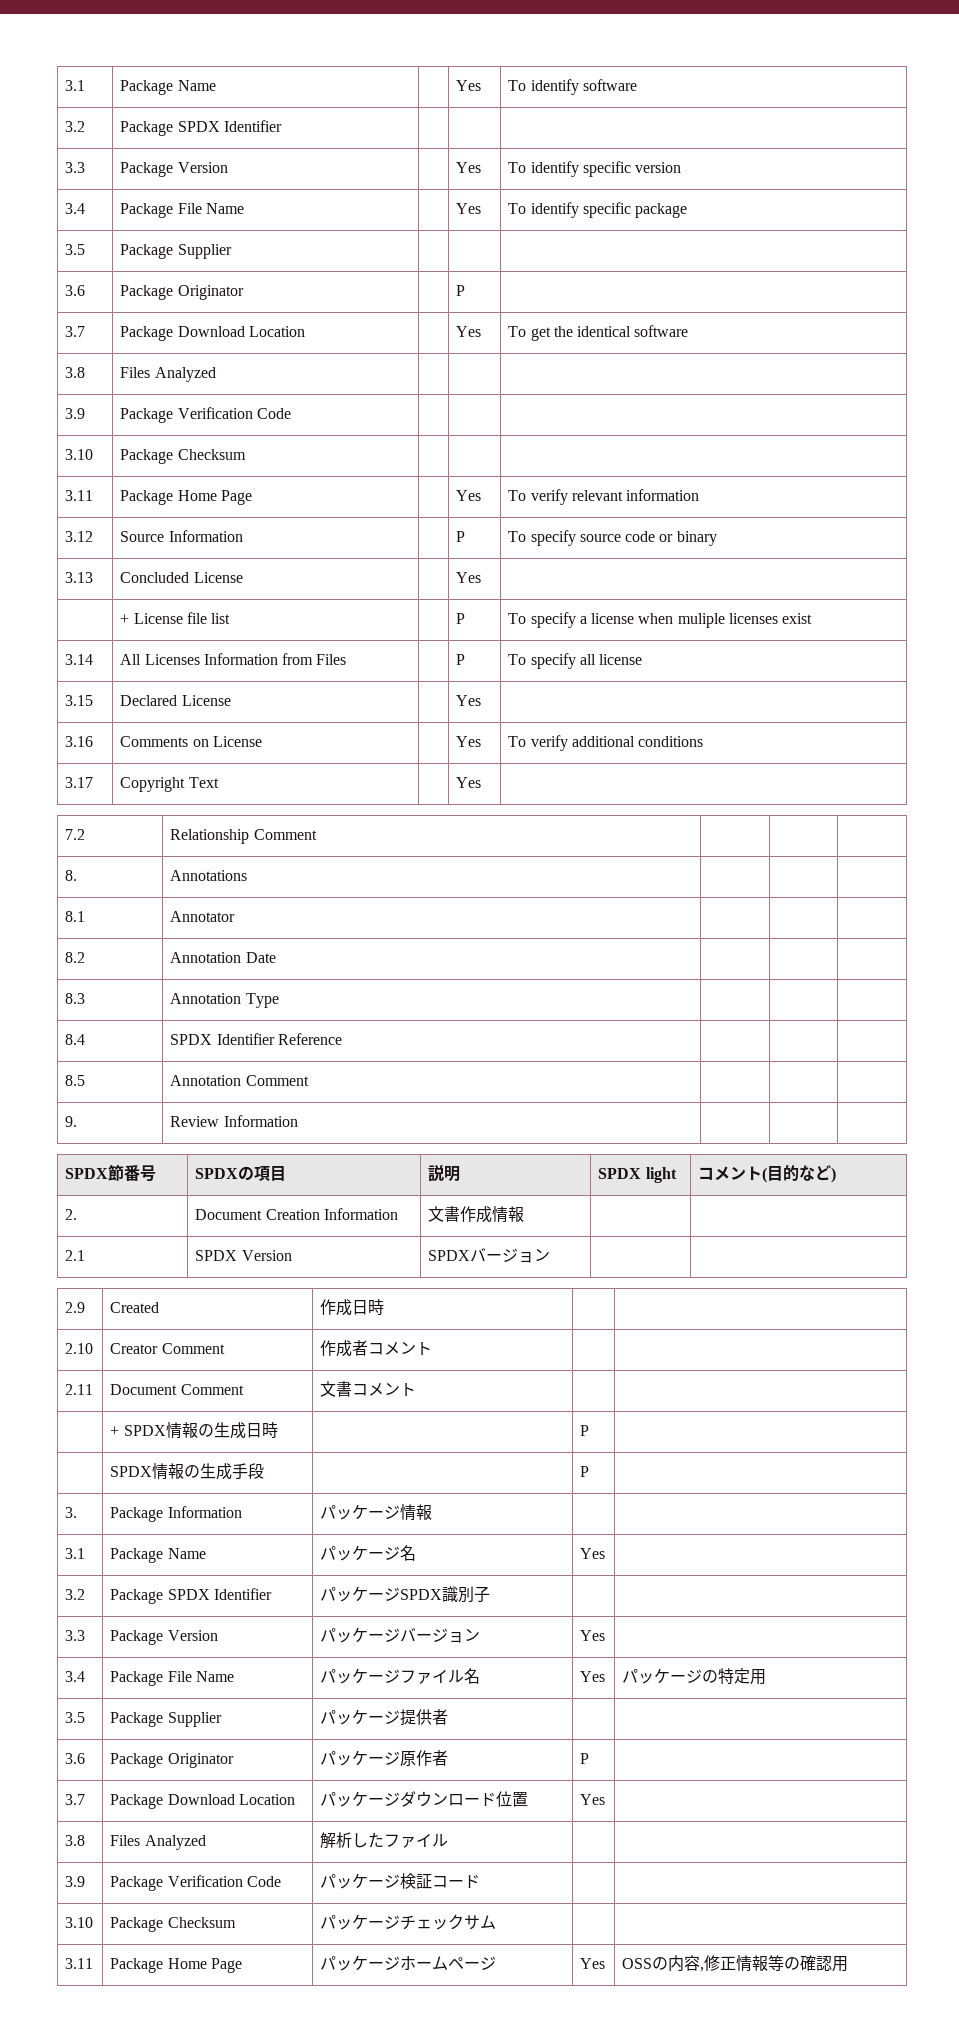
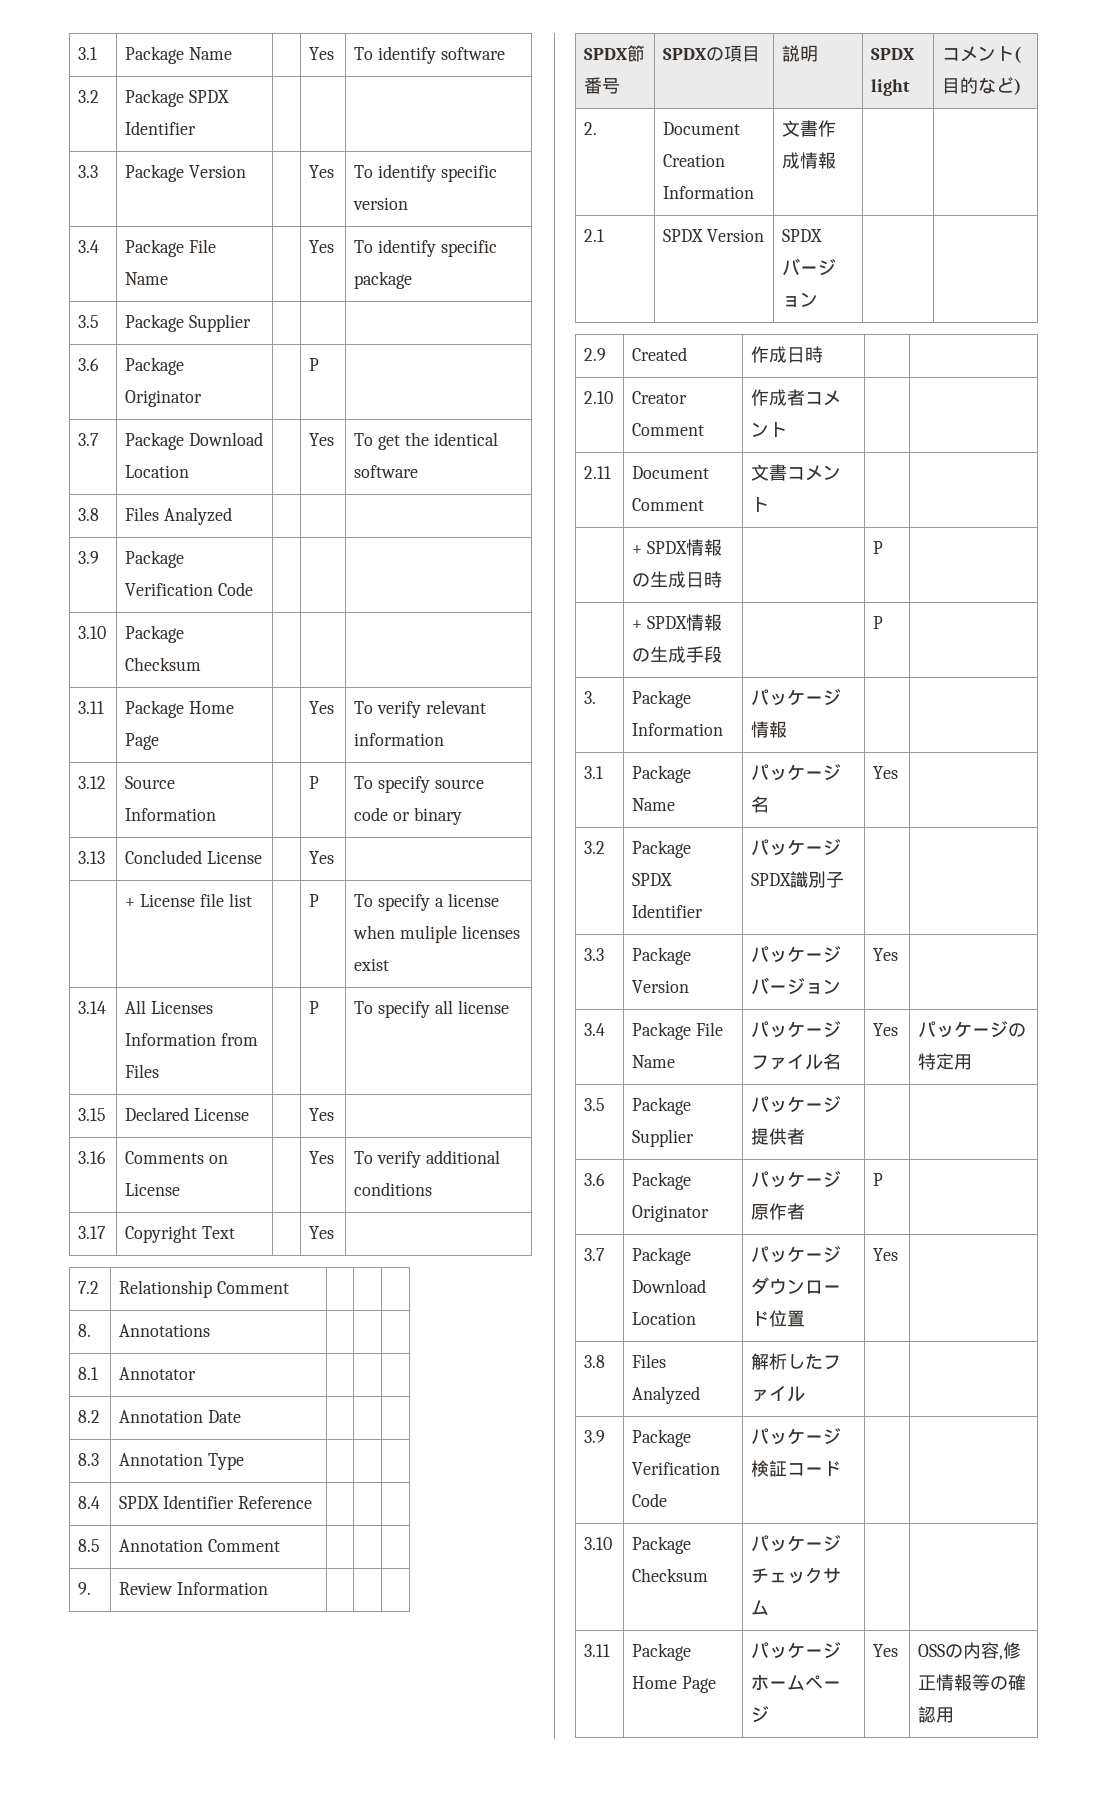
- | SPDX情報の生成手段 | | P |
+ | + SPDX情報の生成手段 | | P |

